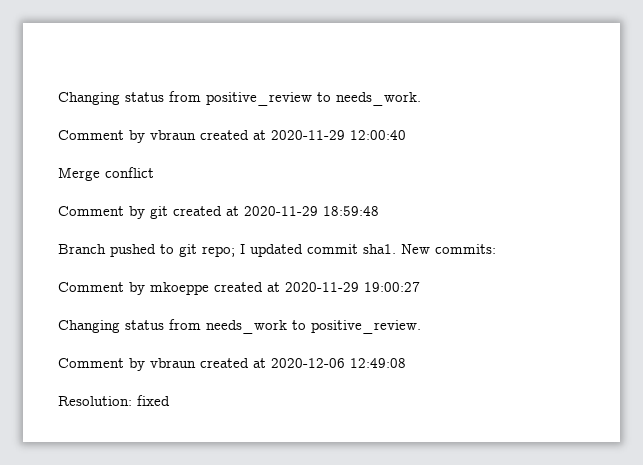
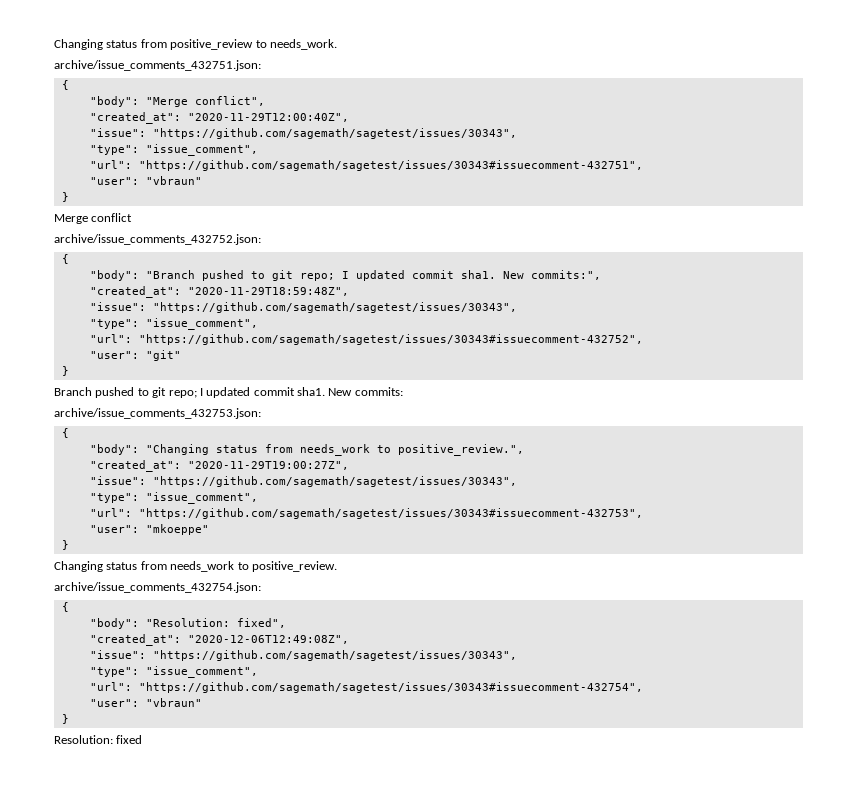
- Comment by vbraun created at 2020-11-29 12:00:40
+ archive/issue_comments_432751.json:
+ {
+ "body": "Merge conflict",
+ "created_at": "2020-11-29T12:00:40Z",
+ "issue": "https://github.com/sagemath/sagetest/issues/30343",
+ "type": "issue_comment",
+ "url": "https://github.com/sagemath/sagetest/issues/30343#issuecomment-432751",
+ "user": "vbraun"
+ }
  Merge conflict
- Comment by git created at 2020-11-29 18:59:48
+ archive/issue_comments_432752.json:
+ {
+ "body": "Branch pushed to git repo; I updated commit sha1. New commits:",
+ "created_at": "2020-11-29T18:59:48Z",
+ "issue": "https://github.com/sagemath/sagetest/issues/30343",
+ "type": "issue_comment",
+ "url": "https://github.com/sagemath/sagetest/issues/30343#issuecomment-432752",
+ "user": "git"
+ }
- Comment by mkoeppe created at 2020-11-29 19:00:27
+ archive/issue_comments_432753.json:
+ {
+ "body": "Changing status from needs_work to positive_review.",
+ "created_at": "2020-11-29T19:00:27Z",
+ "issue": "https://github.com/sagemath/sagetest/issues/30343",
+ "type": "issue_comment",
+ "url": "https://github.com/sagemath/sagetest/issues/30343#issuecomment-432753",
+ "user": "mkoeppe"
+ }
- Comment by vbraun created at 2020-12-06 12:49:08
+ archive/issue_comments_432754.json:
+ {
+ "body": "Resolution: fixed",
+ "created_at": "2020-12-06T12:49:08Z",
+ "issue": "https://github.com/sagemath/sagetest/issues/30343",
+ "type": "issue_comment",
+ "url": "https://github.com/sagemath/sagetest/issues/30343#issuecomment-432754",
+ "user": "vbraun"
+ }

